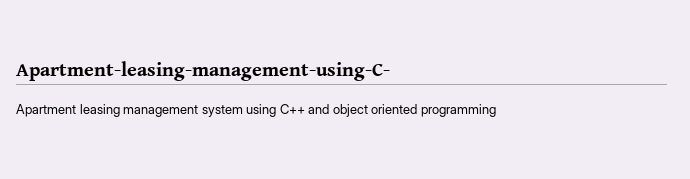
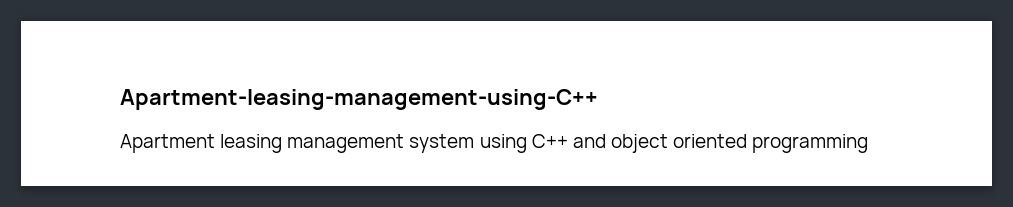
- Apartment-leasing-management-using-C-
+ Apartment-leasing-management-using-C++

